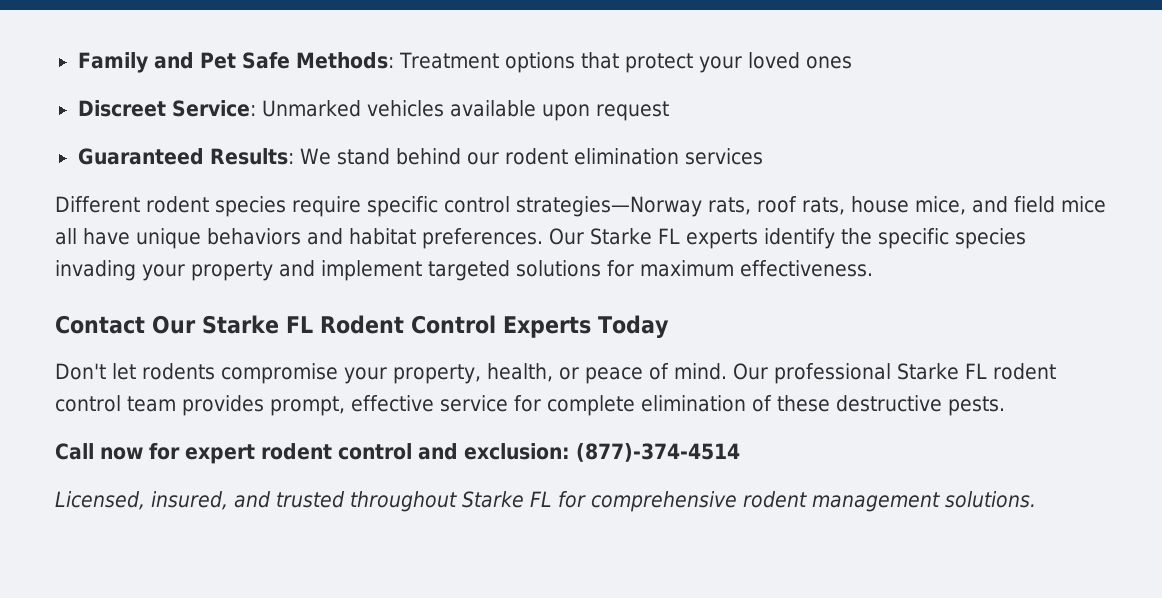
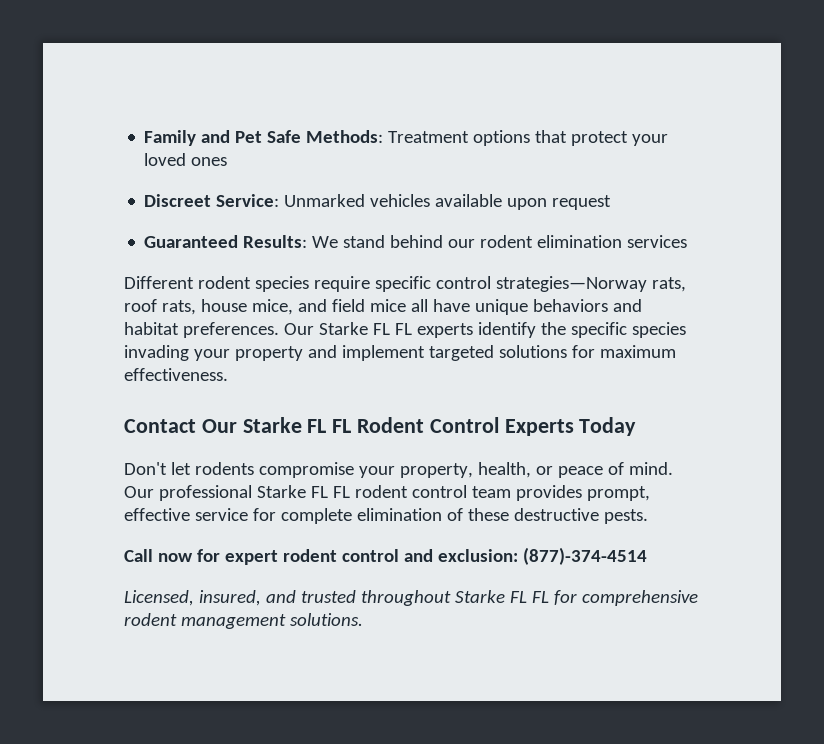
- Our Starke FL experts identify the specific species invading your property and implement targeted solutions for maximum effectiveness.
+ Our Starke FL FL experts identify the specific species invading your property and implement targeted solutions for maximum effectiveness.
- Contact Our Starke FL Rodent Control Experts Today
+ Contact Our Starke FL FL Rodent Control Experts Today
- Our professional Starke FL rodent control team provides prompt, effective service for complete elimination of these destructive pests.
+ Our professional Starke FL FL rodent control team provides prompt, effective service for complete elimination of these destructive pests.
- Licensed, insured, and trusted throughout Starke FL for comprehensive rodent management solutions.
+ Licensed, insured, and trusted throughout Starke FL FL for comprehensive rodent management solutions.

